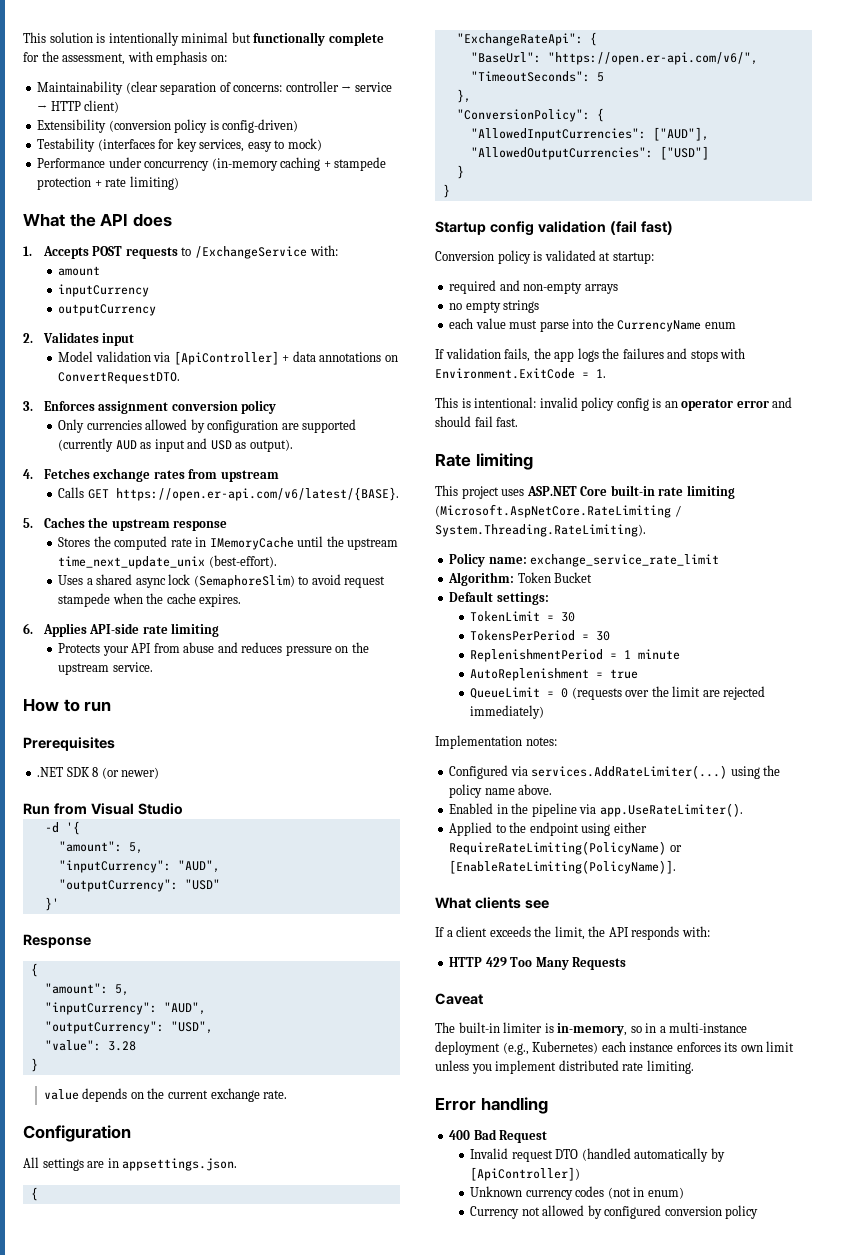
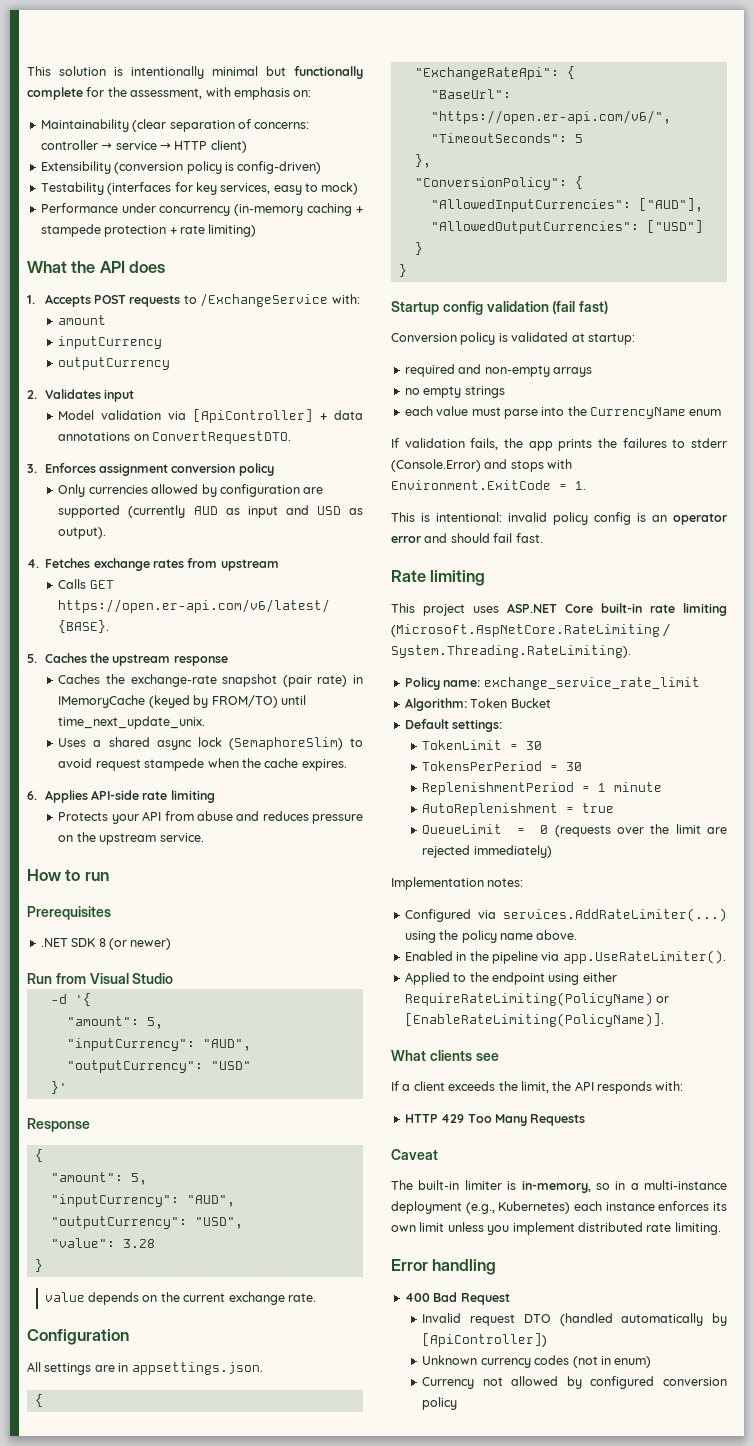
- Stores the computed rate in IMemoryCache until the upstream time_next_update_unix (best-effort).
+ Caches the exchange-rate snapshot (pair rate) in IMemoryCache (keyed by FROM/TO) until time_next_update_unix.
- If validation fails, the app logs the failures and stops with Environment.ExitCode = 1.
+ If validation fails, the app prints the failures to stderr (Console.Error) and stops with Environment.ExitCode = 1.

